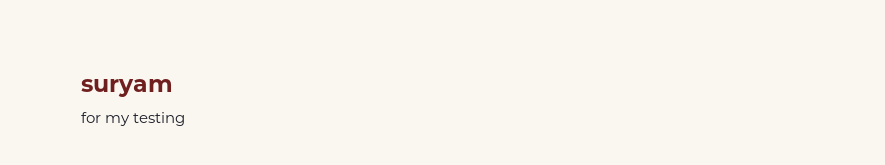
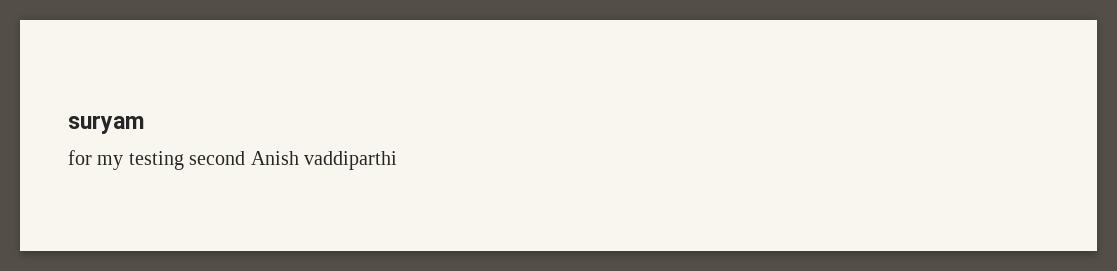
- for my testing
+ for my testing second Anish vaddiparthi

